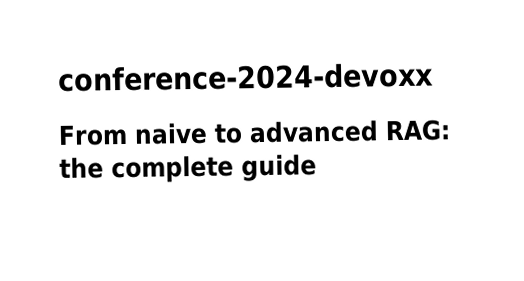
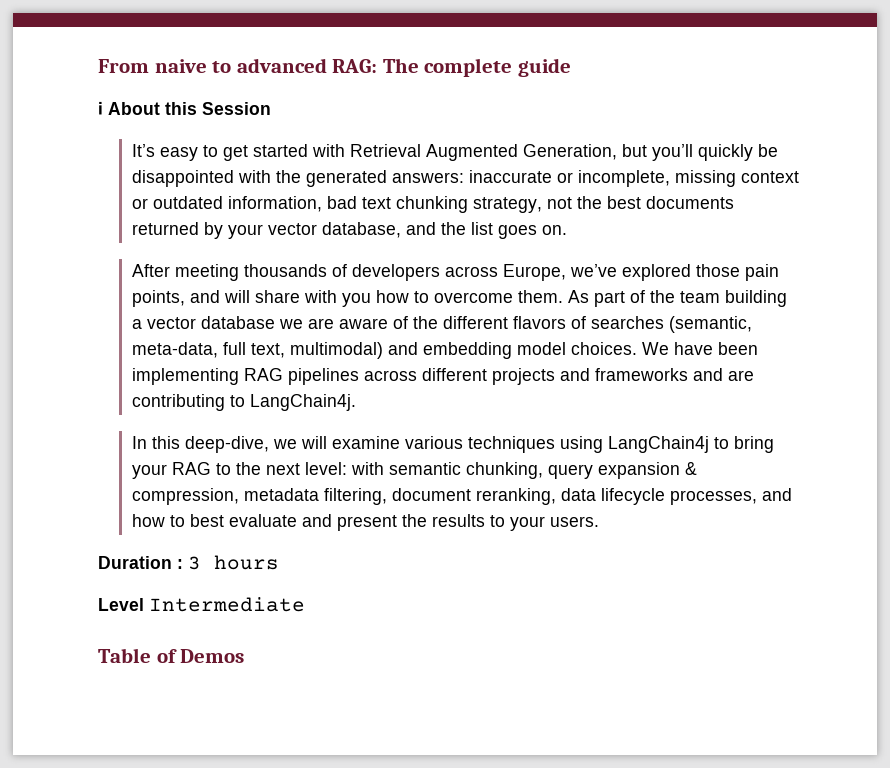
- conference-2024-devoxx
- From naive to advanced RAG: the complete guide
+ From naive to advanced RAG: The complete guide
+ ℹ About this Session
+ It’s easy to get started with Retrieval Augmented Generation, but you’ll quickly be disappointed with the generated answers: inaccurate or incomplete, missing context or outdated information, bad text chunking strategy, not the best documents returned by your vector database, and the list goes on.
+ After meeting thousands of developers across Europe, we’ve explored those pain points, and will share with you how to overcome them. As part of the team building a vector database we are aware of the different flavors of searches (semantic, meta-data, full text, multimodal) and embedding model choices. We have been implementing RAG pipelines across different projects and frameworks and are contributing to LangChain4j.
+ In this deep-dive, we will examine various techniques using LangChain4j to bring your RAG to the next level: with semantic chunking, query expansion & compression, metadata filtering, document reranking, data lifecycle processes, and how to best evaluate and present the results to your users.
+ Duration : 3 hours
+ Level Intermediate
+ Table of Demos

